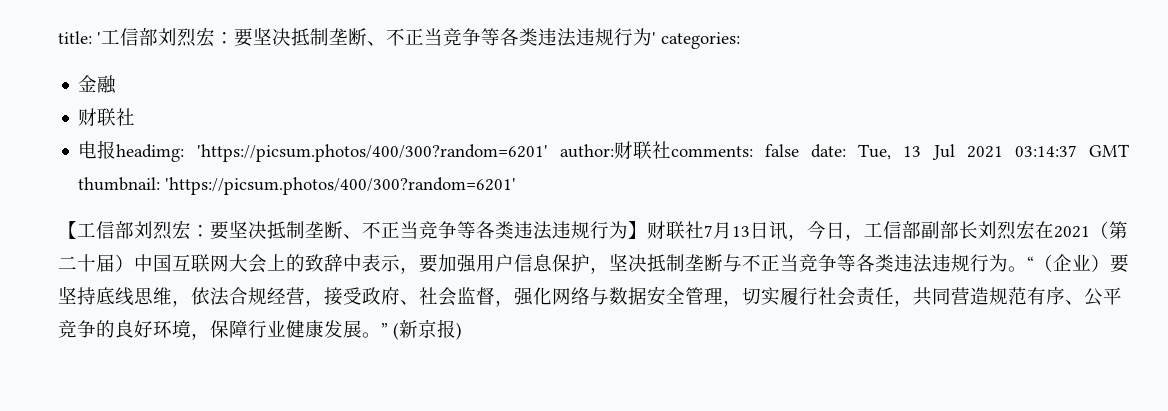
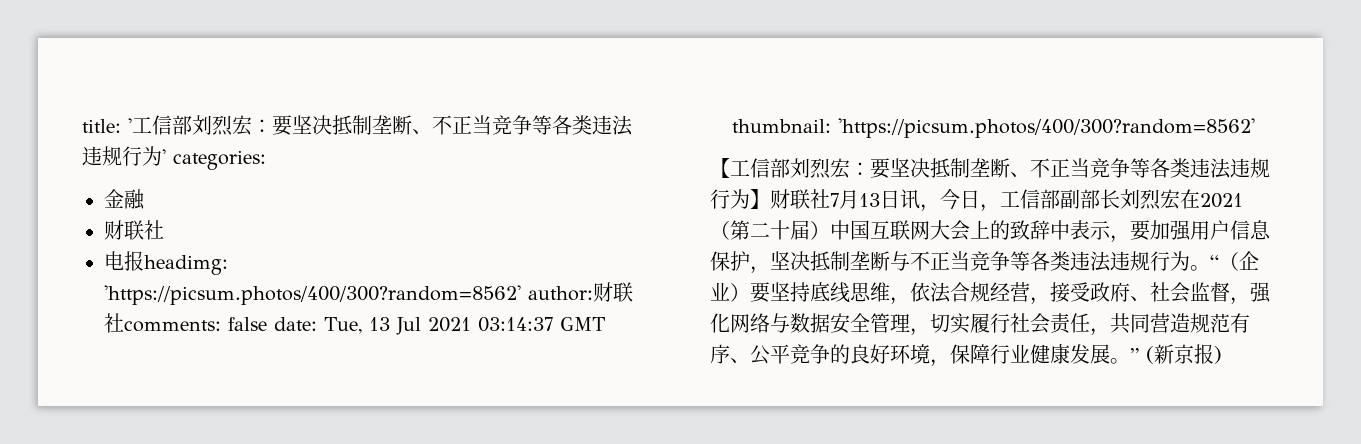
- 电报headimg: 'https://picsum.photos/400/300?random=6201' author:财联社comments: false date: Tue, 13 Jul 2021 03:14:37 GMT thumbnail: 'https://picsum.photos/400/300?random=6201'
+ 电报headimg: 'https://picsum.photos/400/300?random=8562' author:财联社comments: false date: Tue, 13 Jul 2021 03:14:37 GMT thumbnail: 'https://picsum.photos/400/300?random=8562'

